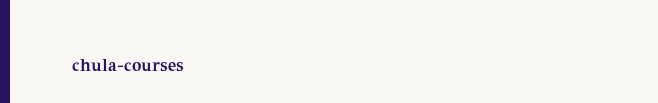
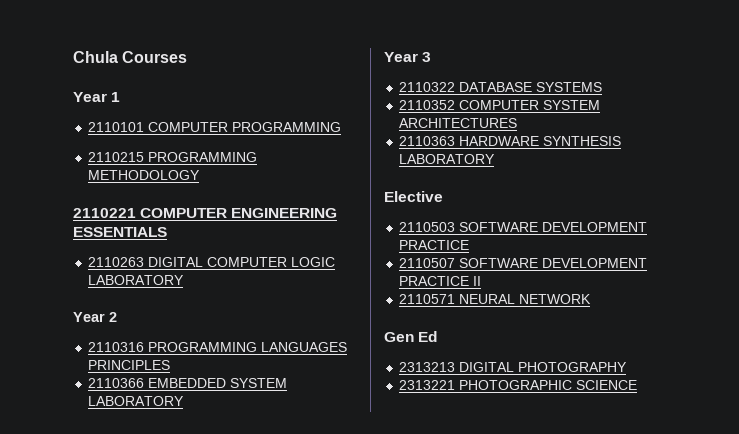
- chula-courses
+ Chula Courses
+ Year 1
+ 2110101 COMPUTER PROGRAMMING
+ 2110215 PROGRAMMING METHODOLOGY
+ 2110221 COMPUTER ENGINEERING ESSENTIALS
+ 2110263 DIGITAL COMPUTER LOGIC LABORATORY
+ Year 2
+ 2110316 PROGRAMMING LANGUAGES PRINCIPLES
+ 2110366 EMBEDDED SYSTEM LABORATORY
+ Year 3
+ 2110322 DATABASE SYSTEMS
+ 2110352 COMPUTER SYSTEM ARCHITECTURES
+ 2110363 HARDWARE SYNTHESIS LABORATORY
+ Elective
+ 2110503 SOFTWARE DEVELOPMENT PRACTICE
+ 2110507 SOFTWARE DEVELOPMENT PRACTICE II
+ 2110571 NEURAL NETWORK
+ Gen Ed
+ 2313213 DIGITAL PHOTOGRAPHY
+ 2313221 PHOTOGRAPHIC SCIENCE

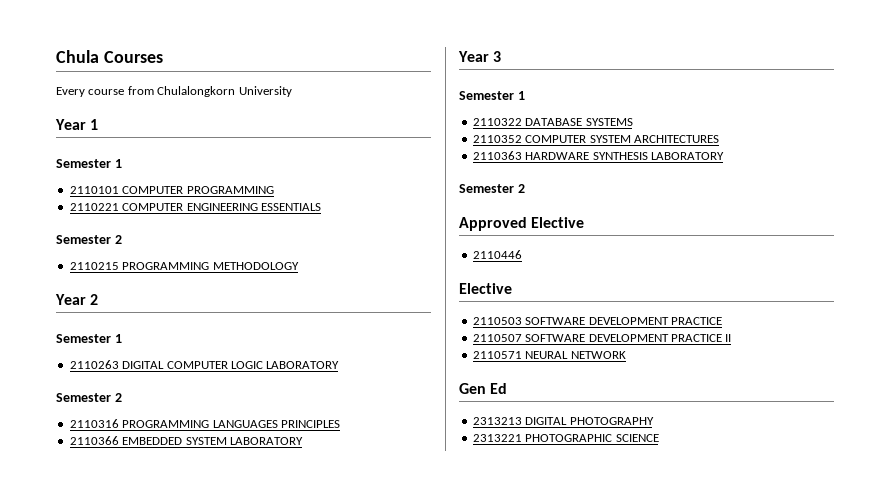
+ Every course from Chulalongkorn University
  Year 1
+ Semester 1
+ 2110221 COMPUTER ENGINEERING ESSENTIALS
+ Semester 2
- 2110221 COMPUTER ENGINEERING ESSENTIALS
+ Year 2
+ Semester 1
  2110263 DIGITAL COMPUTER LOGIC LABORATORY
- Year 2
+ Semester 2
  Year 3
+ Semester 1
  2110363 HARDWARE SYNTHESIS LABORATORY
+ Semester 2
+ Approved Elective
+ 2110446

